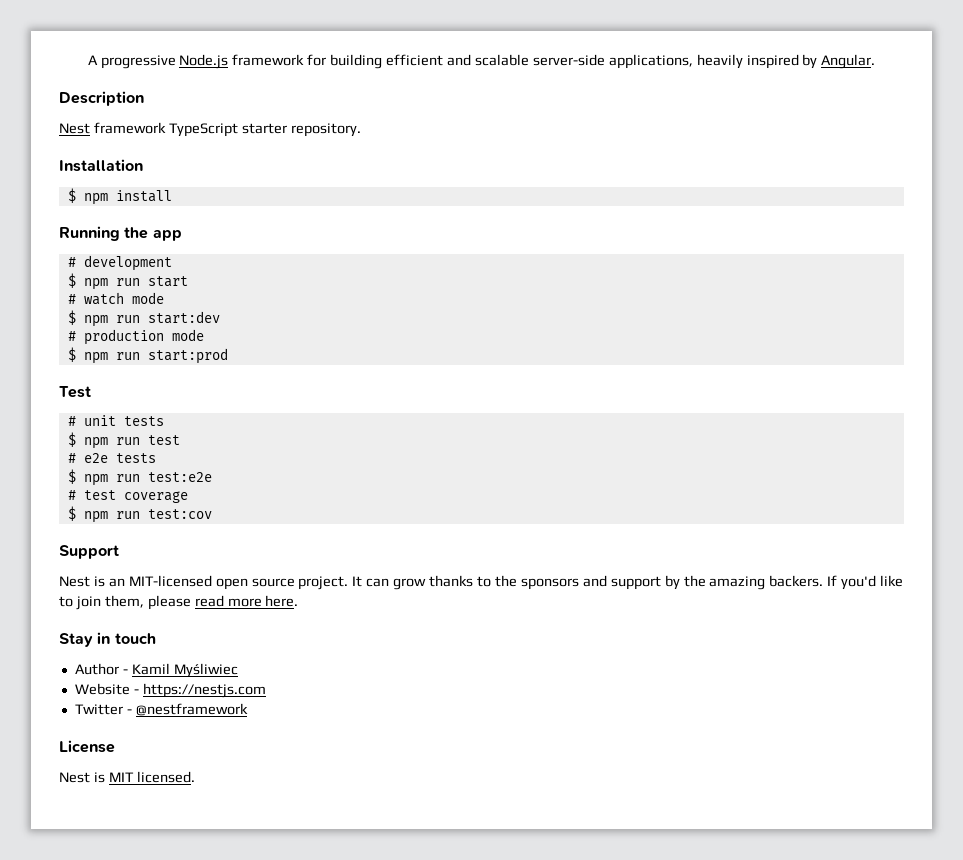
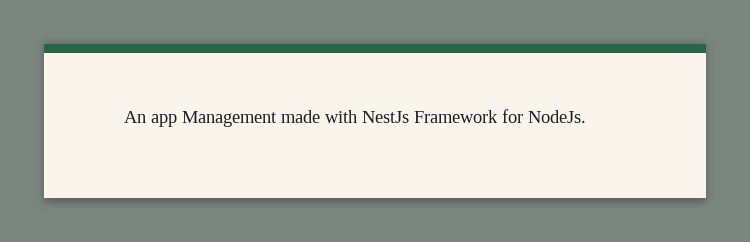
- A progressive Node.js framework for building efficient and scalable server-side applications, heavily inspired by Angular.
- Description
- Nest framework TypeScript starter repository.
- Installation
- $ npm install
- Running the app
- # development
- $ npm run start
- # watch mode
- $ npm run start:dev
- # production mode
- $ npm run start:prod
- Test
- # unit tests
- $ npm run test
- # e2e tests
- $ npm run test:e2e
- # test coverage
- $ npm run test:cov
- Support
- Nest is an MIT-licensed open source project. It can grow thanks to the sponsors and support by the amazing backers. If you'd like to join them, please read more here.
- Stay in touch
- Author - Kamil Myśliwiec
- Website - https://nestjs.com
- Twitter - @nestframework
- License
- Nest is MIT licensed.
+ An app Management made with NestJs Framework for NodeJs.

